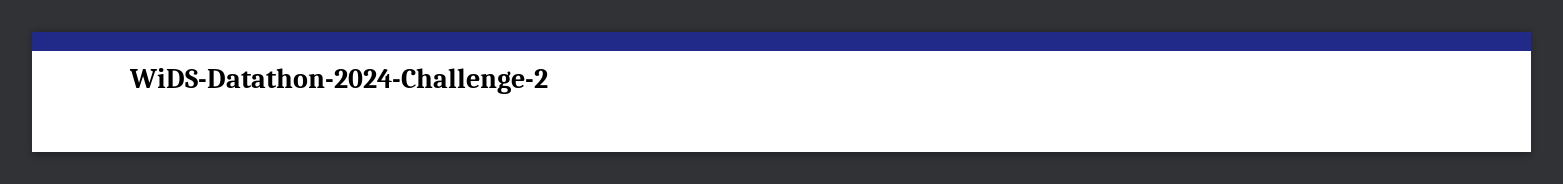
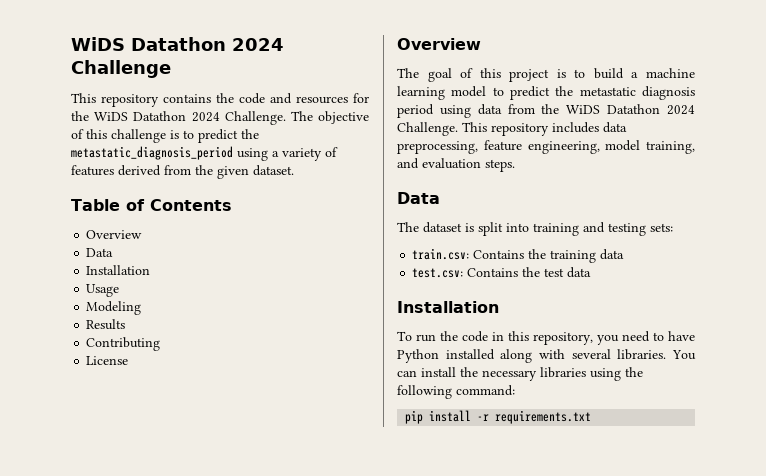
- WiDS-Datathon-2024-Challenge-2
+ WiDS Datathon 2024 Challenge
+ This repository contains the code and resources for the WiDS Datathon 2024 Challenge. The objective of this challenge is to predict the metastatic_diagnosis_period using a variety of features derived from the given dataset.
+ Table of Contents
+ Overview
+ Data
+ Installation
+ Usage
+ Modeling
+ Results
+ Contributing
+ License
+ Overview
+ The goal of this project is to build a machine learning model to predict the metastatic diagnosis period using data from the WiDS Datathon 2024 Challenge. This repository includes data preprocessing, feature engineering, model training, and evaluation steps.
+ Data
+ The dataset is split into training and testing sets:
+ train.csv: Contains the training data
+ test.csv: Contains the test data
+ Installation
+ To run the code in this repository, you need to have Python installed along with several libraries. You can install the necessary libraries using the following command:
+ pip install -r requirements.txt

